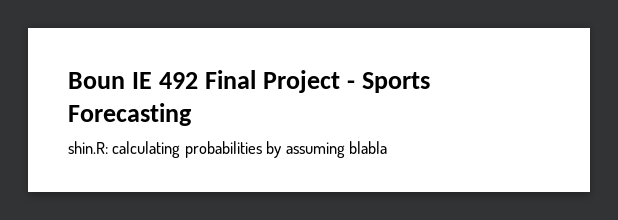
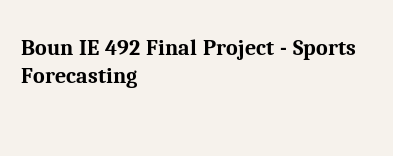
- shin.R: calculating probabilities by assuming blabla

